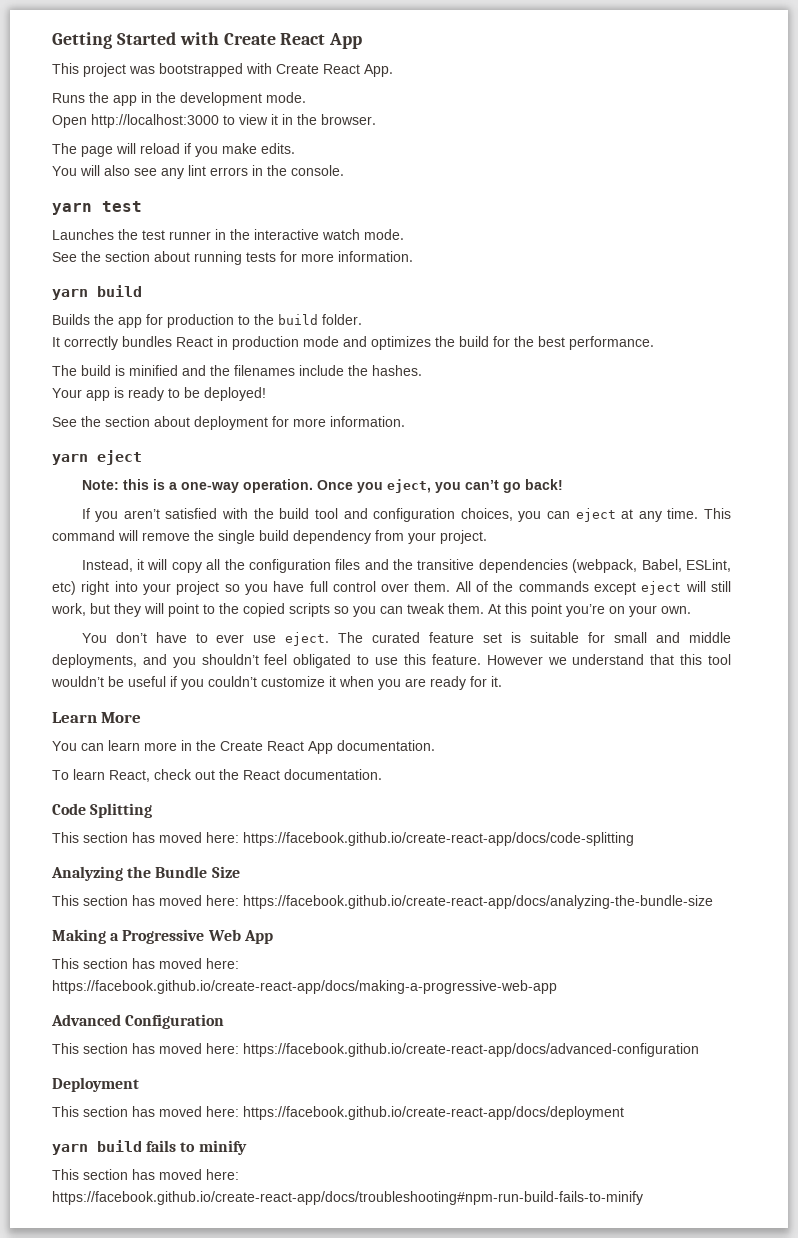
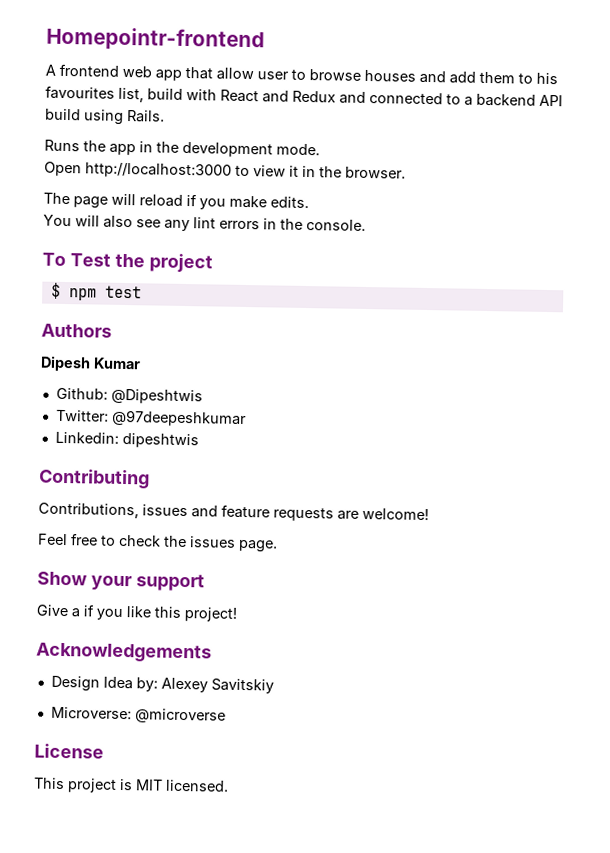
- Getting Started with Create React App
- This project was bootstrapped with Create React App.
+ Homepointr-frontend
+ A frontend web app that allow user to browse houses and add them to his favourites list, build with React and Redux and connected to a backend API build using Rails.
- yarn test
- Launches the test runner in the interactive watch mode.
- See the section about running tests for more information.
- yarn build
- Builds the app for production to the build folder.
- It correctly bundles React in production mode and optimizes the build for the best performance.
- The build is minified and the filenames include the hashes.
- Your app is ready to be deployed!
- See the section about deployment for more information.
- yarn eject
- Note: this is a one-way operation. Once you eject, you can’t go back!
- If you aren’t satisfied with the build tool and configuration choices, you can eject at any time. This command will remove the single build dependency from your project.
- Instead, it will copy all the configuration files and the transitive dependencies (webpack, Babel, ESLint, etc) right into your project so you have full control over them. All of the commands except eject will still work, but they will point to the copied scripts so you can tweak them. At this point you’re on your own.
- You don’t have to ever use eject. The curated feature set is suitable for small and middle deployments, and you shouldn’t feel obligated to use this feature. However we understand that this tool wouldn’t be useful if you couldn’t customize it when you are ready for it.
- Learn More
- You can learn more in the Create React App documentation.
- To learn React, check out the React documentation.
- Code Splitting
- This section has moved here: https://facebook.github.io/create-react-app/docs/code-splitting
- Analyzing the Bundle Size
- This section has moved here: https://facebook.github.io/create-react-app/docs/analyzing-the-bundle-size
- Making a Progressive Web App
- This section has moved here: https://facebook.github.io/create-react-app/docs/making-a-progressive-web-app
- Advanced Configuration
- This section has moved here: https://facebook.github.io/create-react-app/docs/advanced-configuration
- Deployment
- This section has moved here: https://facebook.github.io/create-react-app/docs/deployment
- yarn build fails to minify
- This section has moved here: https://facebook.github.io/create-react-app/docs/troubleshooting#npm-run-build-fails-to-minify
+ To Test the project
+ $ npm test
+ Authors
+ Dipesh Kumar
+ Github: @Dipeshtwis
+ Twitter: @97deepeshkumar
+ Linkedin: dipeshtwis
+ Contributing
+ Contributions, issues and feature requests are welcome!
+ Feel free to check the issues page.
+ Show your support
+ Give a if you like this project!
+ Acknowledgements
+ Design Idea by: Alexey Savitskiy
+ Microverse: @microverse
+ License
+ This project is MIT licensed.

